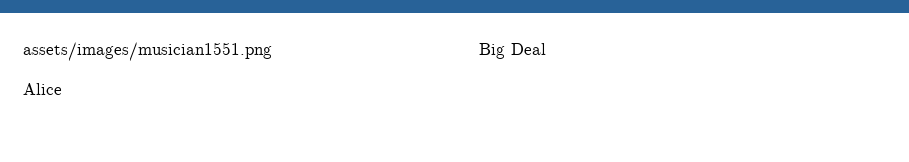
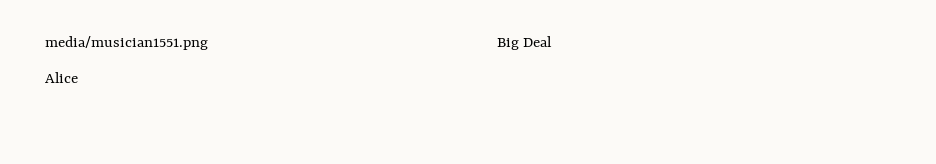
- assets/images/musician1551.png
+ media/musician1551.png

